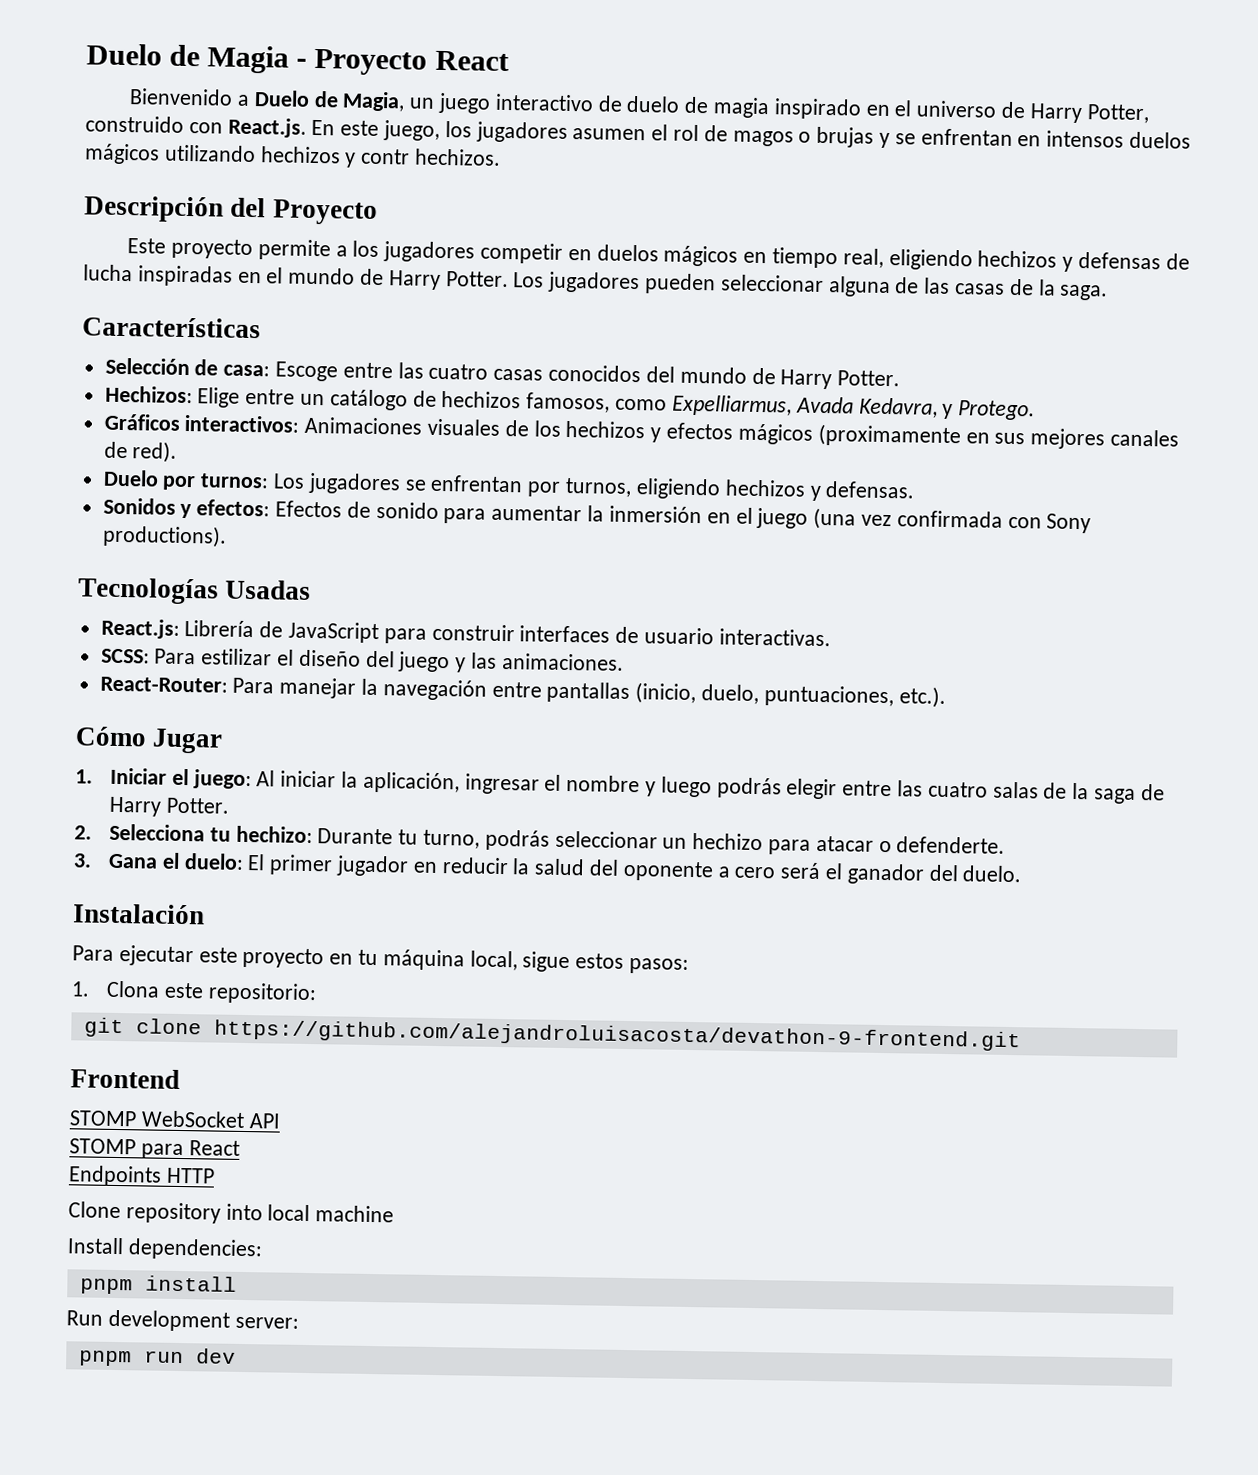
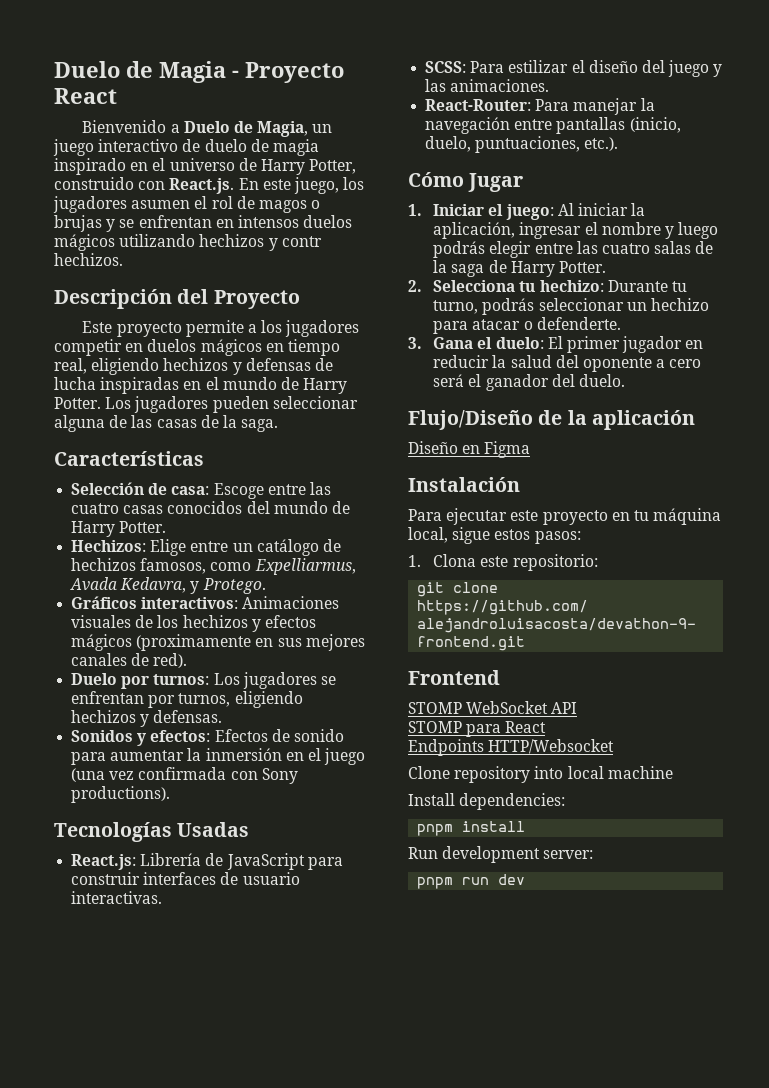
+ Flujo/Diseño de la aplicación
+ Diseño en Figma
- Endpoints HTTP
+ Endpoints HTTP/Websocket

